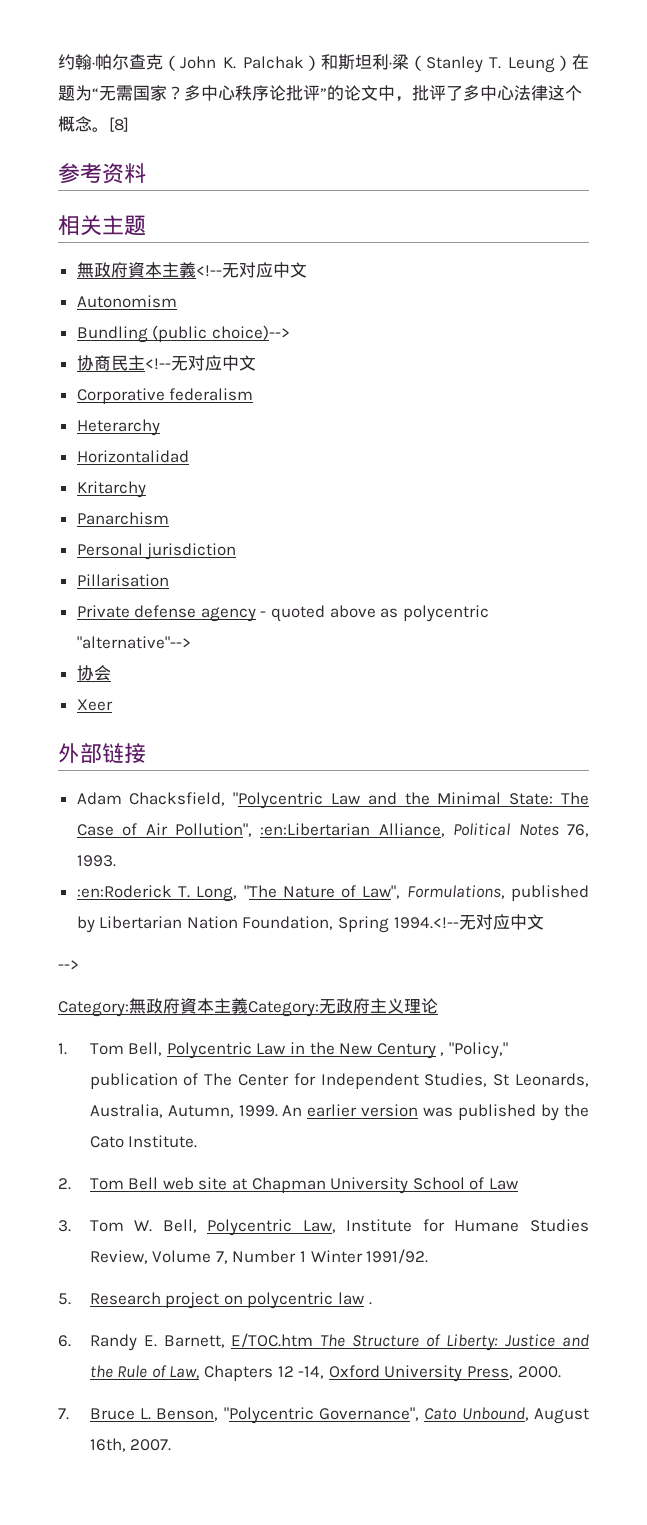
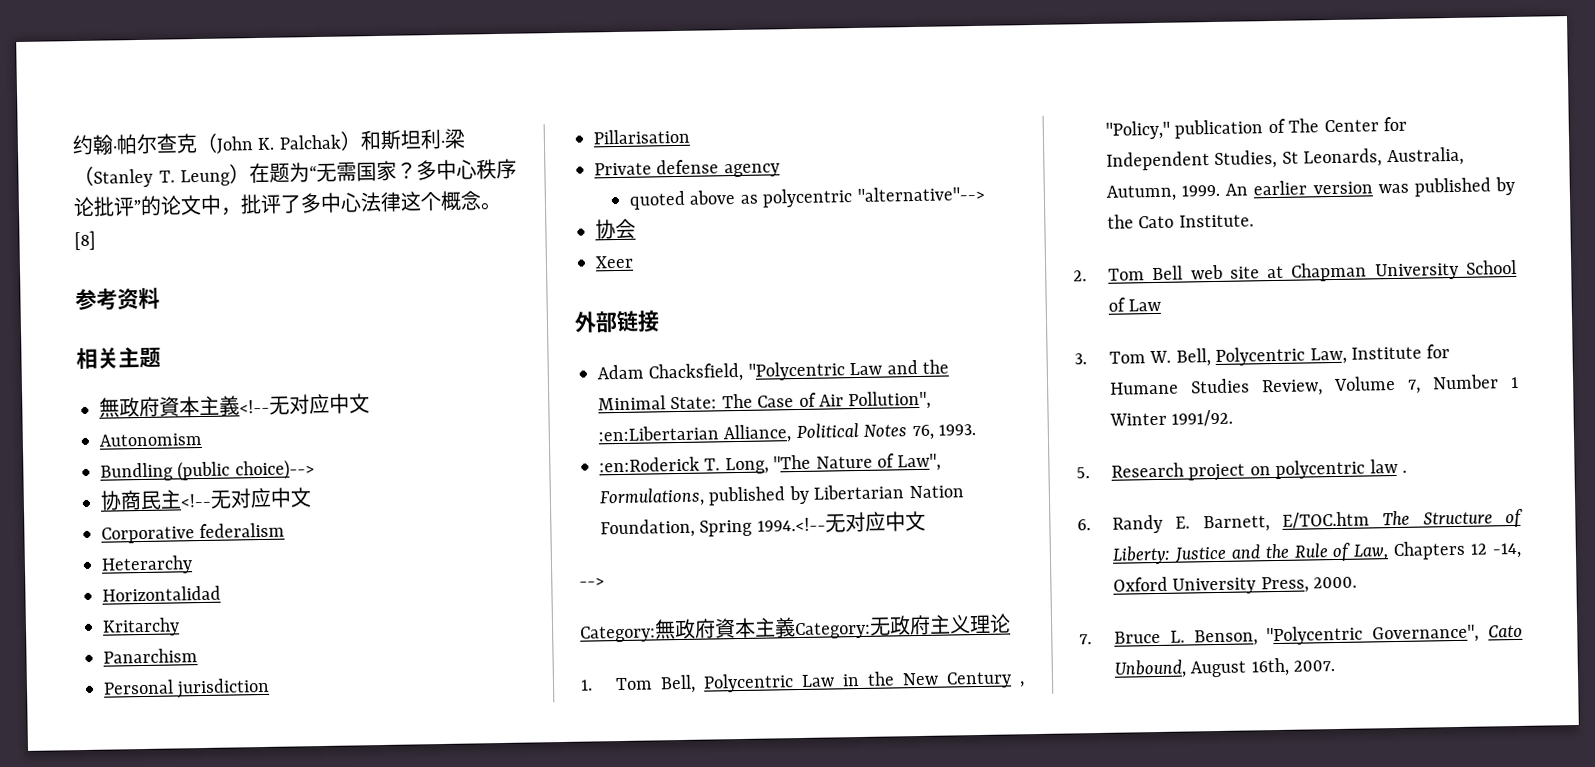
- Private defense agency - quoted above as polycentric "alternative"-->
+ Private defense agency
+ quoted above as polycentric "alternative"-->

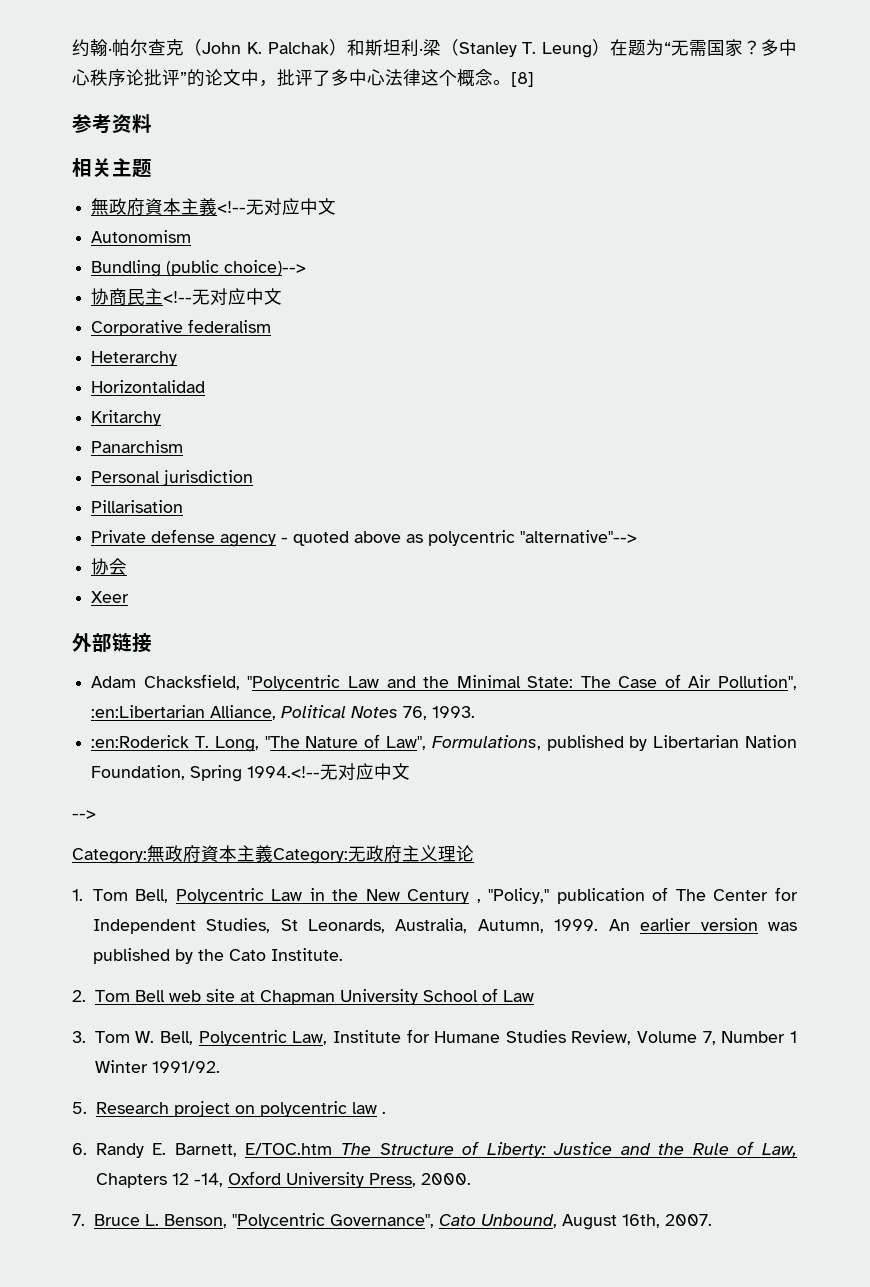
- Private defense agency
- quoted above as polycentric "alternative"-->
+ Private defense agency - quoted above as polycentric "alternative"-->

